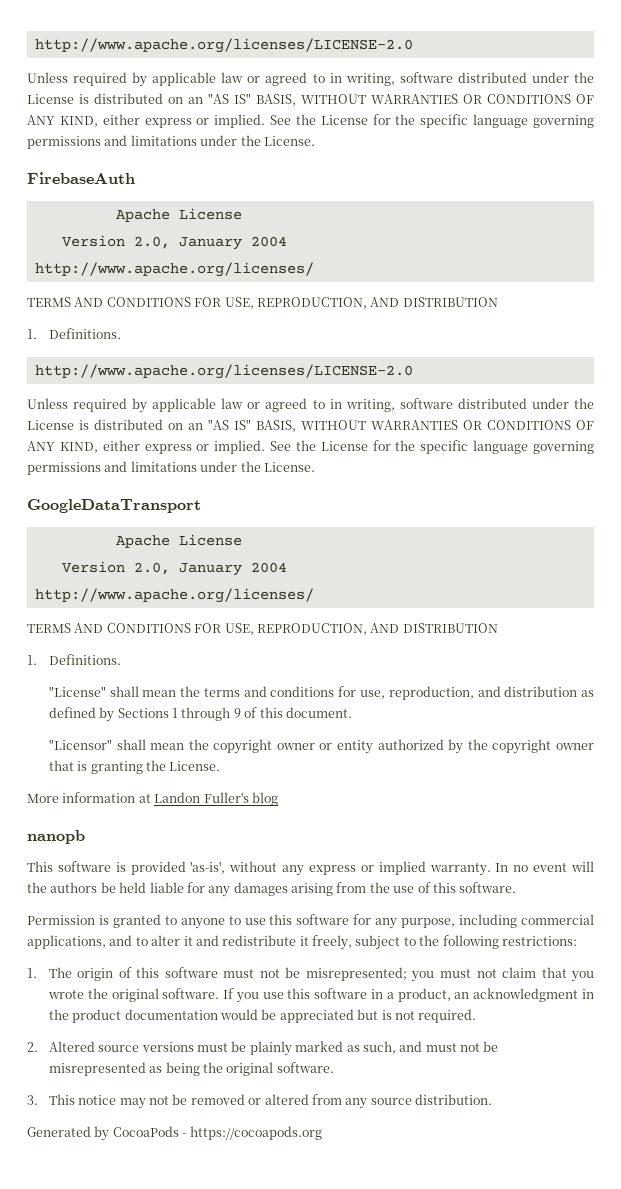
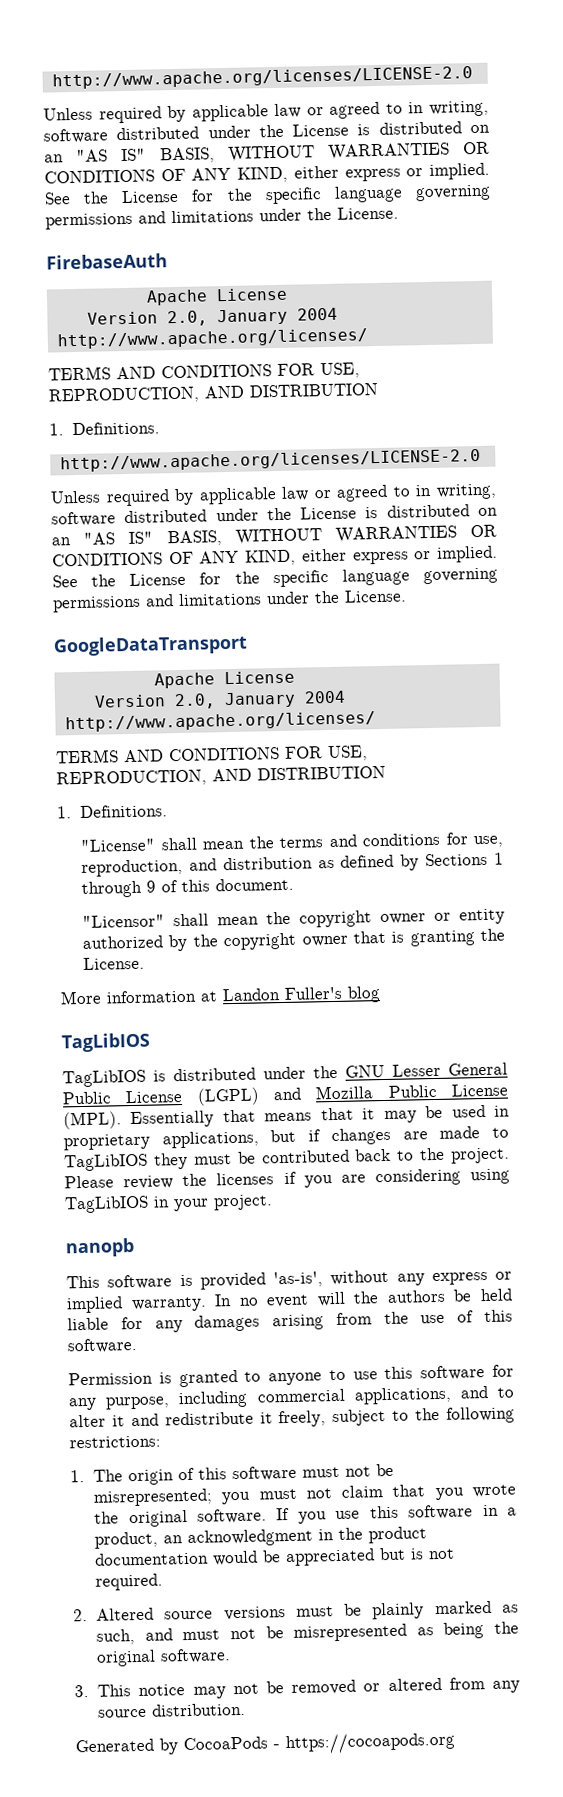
  More information at Landon Fuller's blog
+ TagLibIOS
+ TagLibIOS is distributed under the GNU Lesser General Public License (LGPL) and Mozilla Public License (MPL). Essentially that means that it may be used in proprietary applications, but if changes are made to TagLibIOS they must be contributed back to the project. Please review the licenses if you are considering using TagLibIOS in your project.

